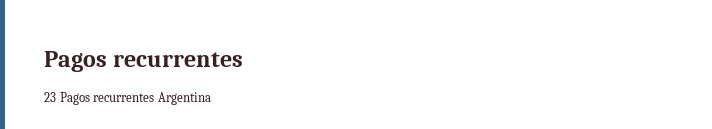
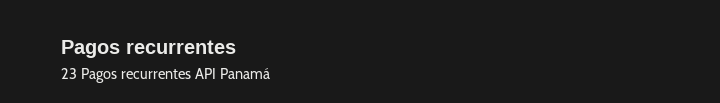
- 23 Pagos recurrentes Argentina
+ 23 Pagos recurrentes API Panamá

